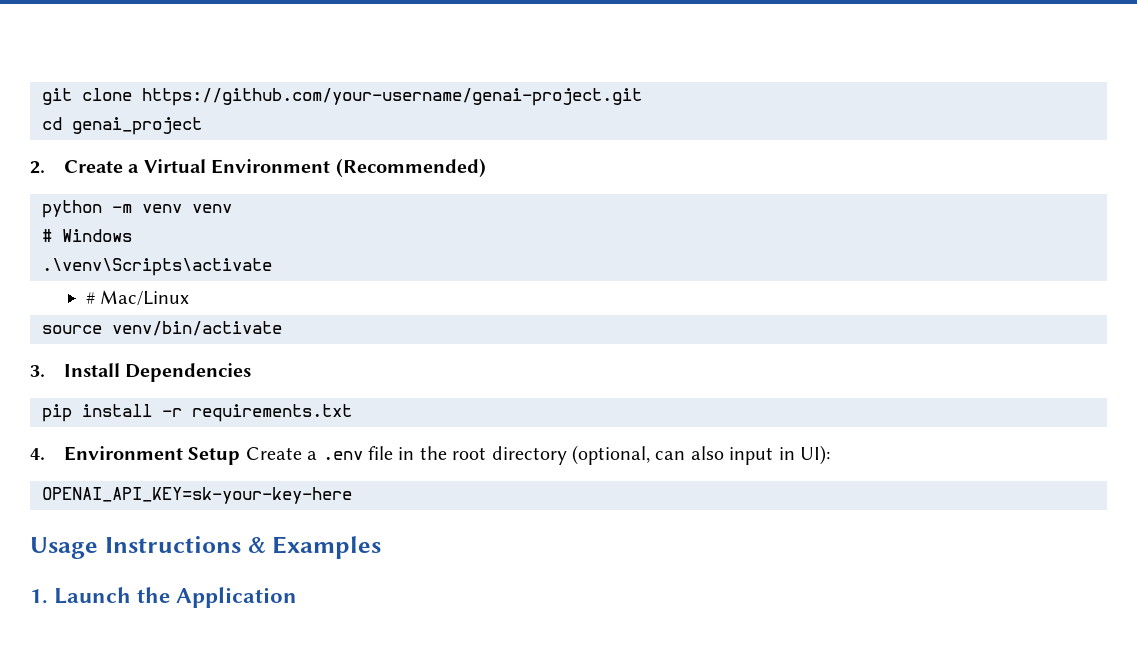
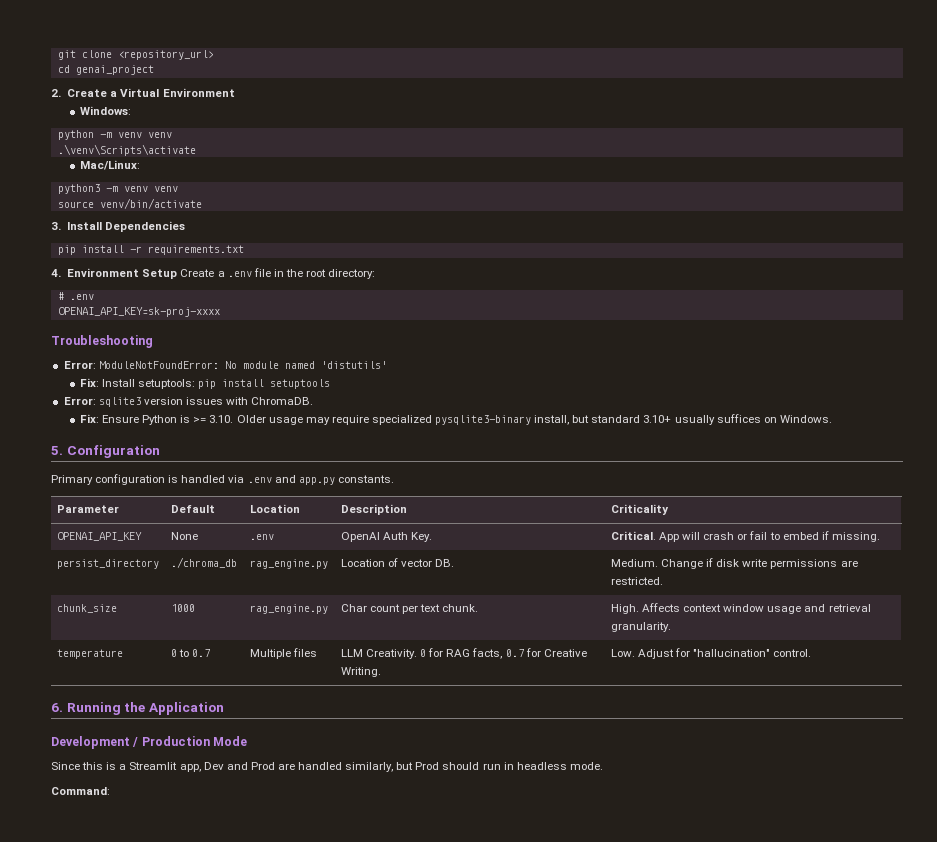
- git clone https://github.com/your-username/genai-project.git
+ git clone <repository_url>
- 2. Create a Virtual Environment (Recommended)
+ 2. Create a Virtual Environment
+ Windows:
- # Windows
- # Mac/Linux
+ Mac/Linux:
+ python3 -m venv venv
- 4. Environment Setup Create a .env file in the root directory (optional, can also input in UI):
- OPENAI_API_KEY=sk-your-key-here
- Usage Instructions & Examples
- 1. Launch the Application
+ 4. Environment Setup Create a .env file in the root directory:
+ # .env
+ OPENAI_API_KEY=sk-proj-xxxx
+ Troubleshooting
+ Error: ModuleNotFoundError: No module named 'distutils'
+ Fix: Install setuptools: pip install setuptools
+ Error: sqlite3 version issues with ChromaDB.
+ Fix: Ensure Python is >= 3.10. Older usage may require specialized pysqlite3-binary install, but standard 3.10+ usually suffices on Windows.
+ 5. Configuration
+ Primary configuration is handled via .env and app.py constants.
+ Parameter | Default | Location | Description | Criticality
+ OPENAI_API_KEY | None | .env | OpenAI Auth Key. | Critical. App will crash or fail to embed if missing.
+ persist_directory | ./chroma_db | rag_engine.py | Location of vector DB. | Medium. Change if disk write permissions are restricted.
+ chunk_size | 1000 | rag_engine.py | Char count per text chunk. | High. Affects context window usage and retrieval granularity.
+ temperature | 0 to 0.7 | Multiple files | LLM Creativity. 0 for RAG facts, 0.7 for Creative Writing. | Low. Adjust for "hallucination" control.
+ 6. Running the Application
+ Development / Production Mode
+ Since this is a Streamlit app, Dev and Prod are handled similarly, but Prod should run in headless mode.
+ Command:

